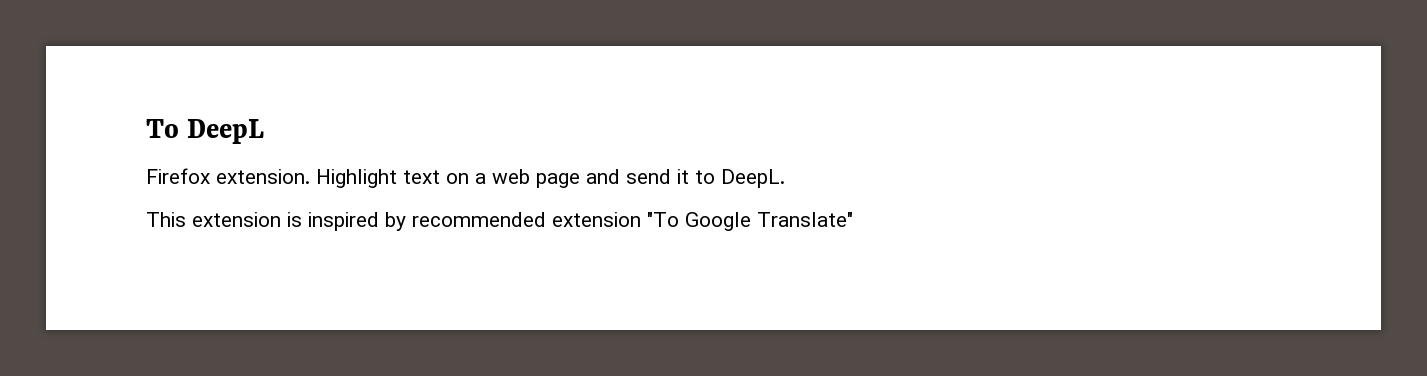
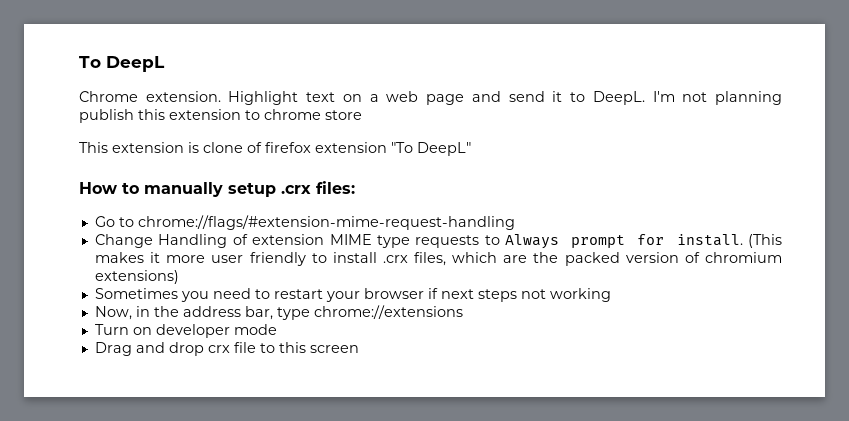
- Firefox extension.
+ Chrome extension.
- Highlight text on a web page and send it to DeepL.
- This extension is inspired by recommended extension "To Google Translate"
+ Highlight text on a web page and send it to DeepL. I'm not planning publish this extension to chrome store
+ This extension is clone of firefox extension "To DeepL"
+ How to manually setup .crx files:
+ Go to chrome://flags/#extension-mime-request-handling
+ Change Handling of extension MIME type requests to Always prompt for install. (This makes it more user friendly to install .crx files, which are the packed version of chromium extensions)
+ Sometimes you need to restart your browser if next steps not working
+ Now, in the address bar, type chrome://extensions
+ Turn on developer mode
+ Drag and drop crx file to this screen

